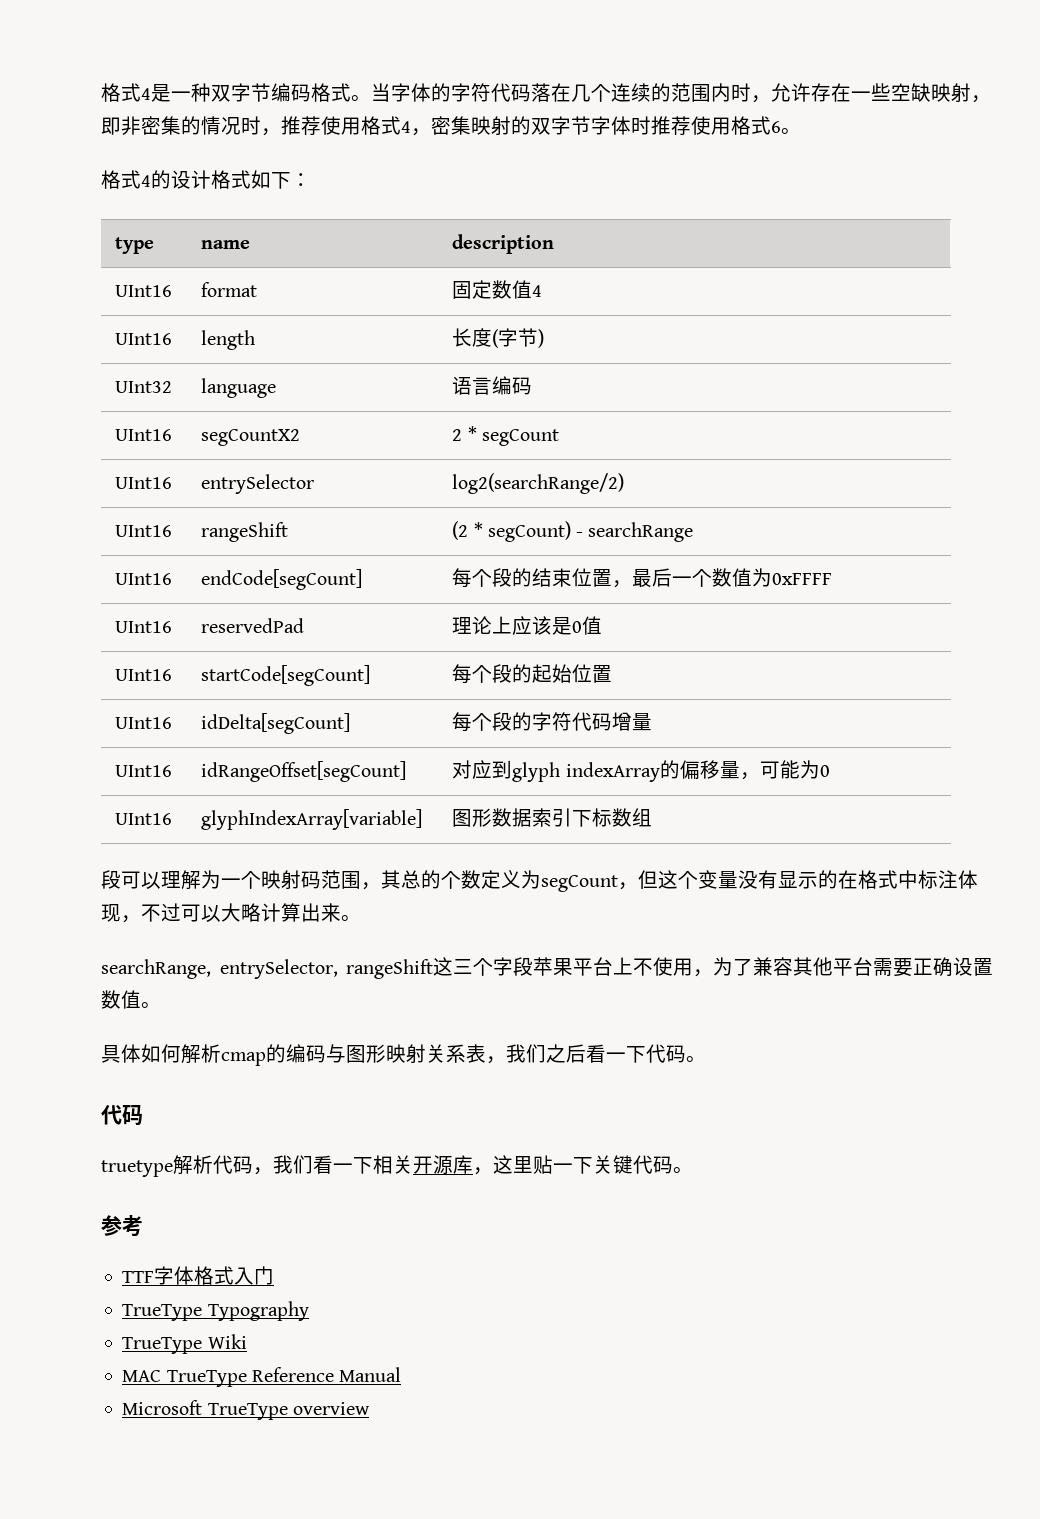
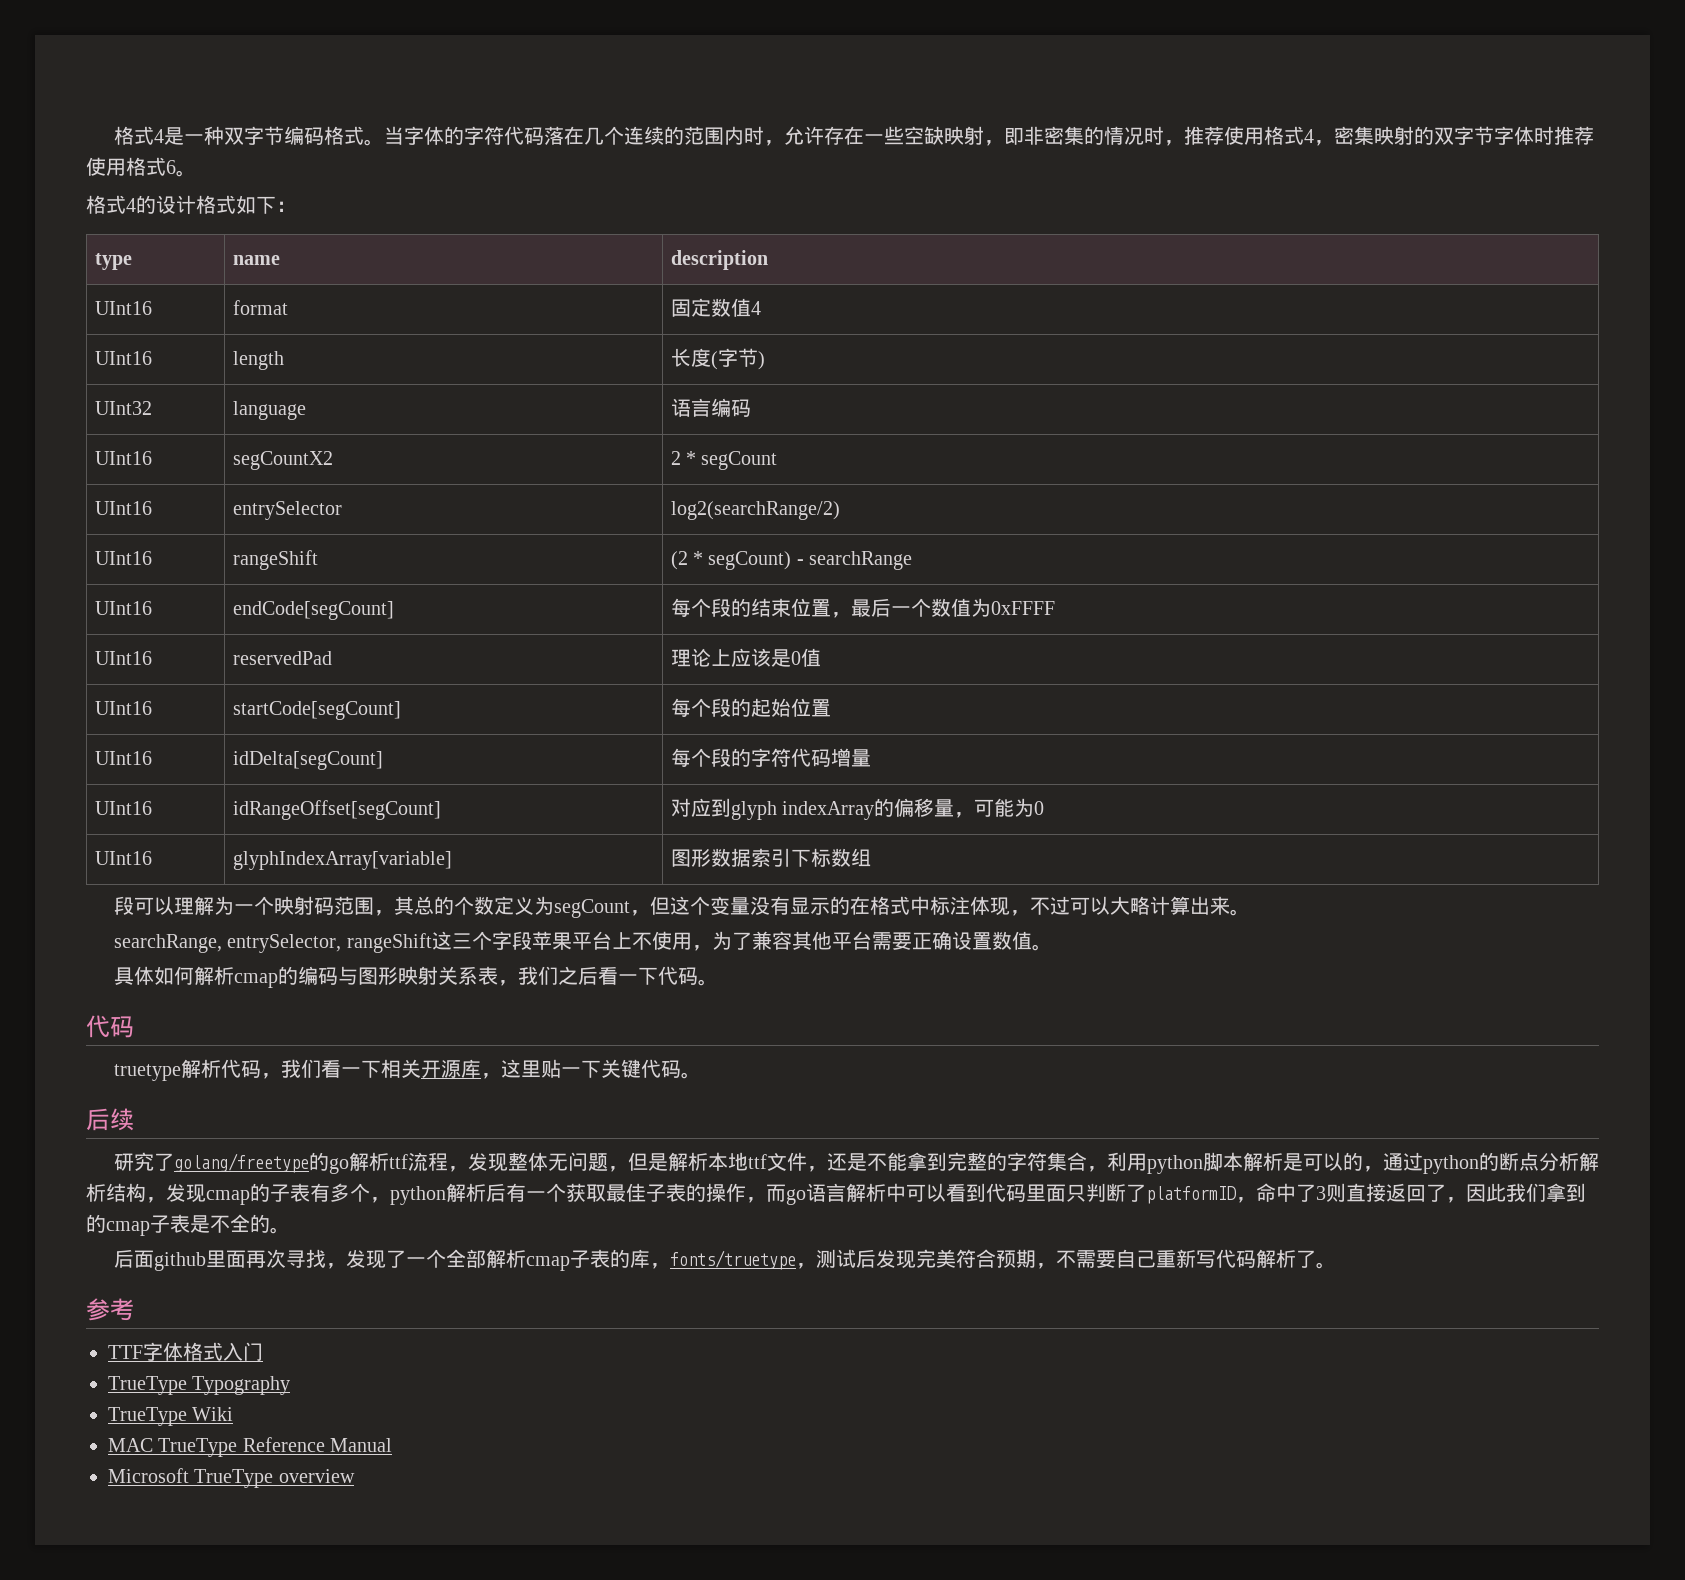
+ 后续
+ 研究了golang/freetype的go解析ttf流程，发现整体无问题，但是解析本地ttf文件，还是不能拿到完整的字符集合，利用python脚本解析是可以的，通过python的断点分析解析结构，发现cmap的子表有多个，python解析后有一个获取最佳子表的操作，而go语言解析中可以看到代码里面只判断了platformID，命中了3则直接返回了，因此我们拿到的cmap子表是不全的。
+ 后面github里面再次寻找，发现了一个全部解析cmap子表的库，fonts/truetype，测试后发现完美符合预期，不需要自己重新写代码解析了。

